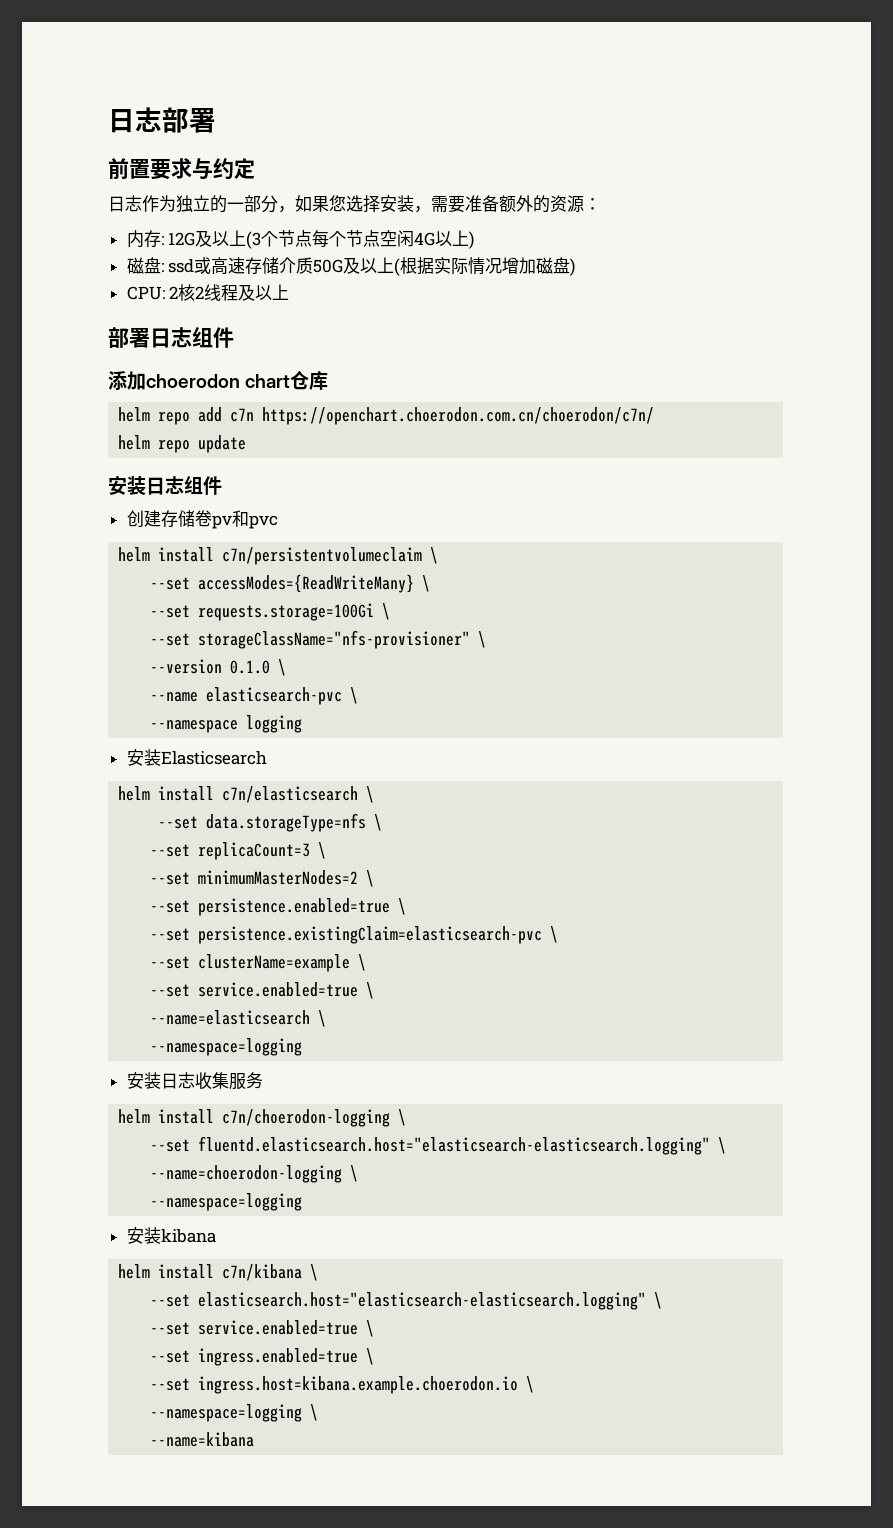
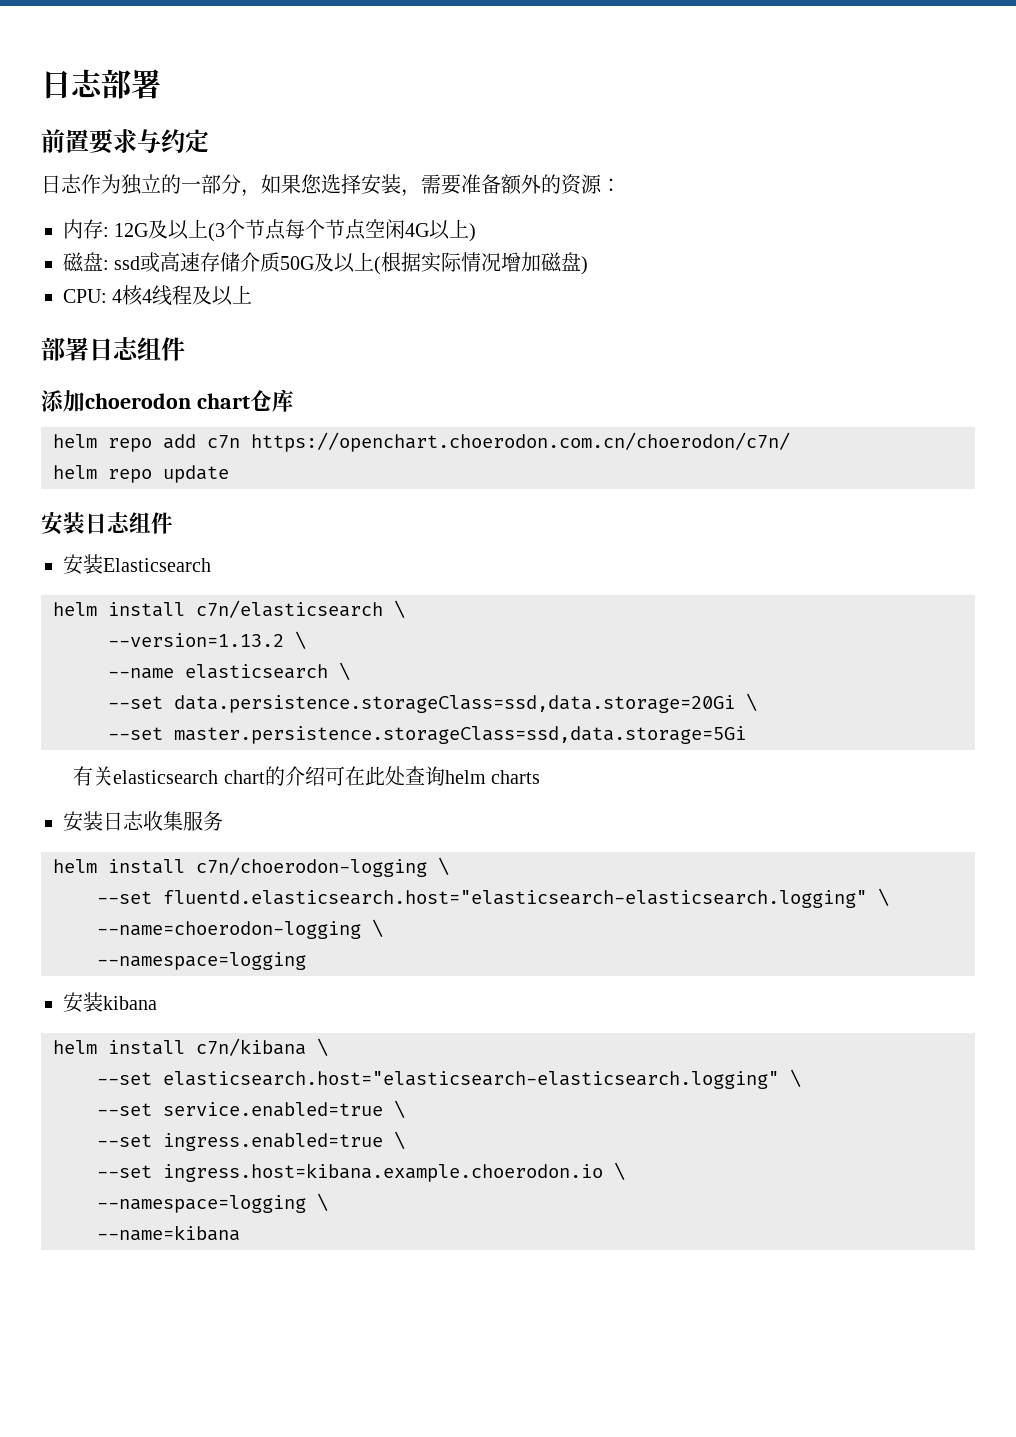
- CPU: 2核2线程及以上
+ CPU: 4核4线程及以上
- 创建存储卷pv和pvc
- helm install c7n/persistentvolumeclaim \
- --set accessModes={ReadWriteMany} \
- --set requests.storage=100Gi \
- --set storageClassName="nfs-provisioner" \
- --version 0.1.0 \
- --name elasticsearch-pvc \
- --namespace logging
- --set data.storageType=nfs \
- --set replicaCount=3 \
- --set minimumMasterNodes=2 \
- --set persistence.enabled=true \
- --set persistence.existingClaim=elasticsearch-pvc \
- --set clusterName=example \
- --set service.enabled=true \
- --name=elasticsearch \
- --namespace=logging
+ --version=1.13.2 \
+ --name elasticsearch \
+ --set data.persistence.storageClass=ssd,data.storage=20Gi \
+ --set master.persistence.storageClass=ssd,data.storage=5Gi
+ 有关elasticsearch chart的介绍可在此处查询helm charts

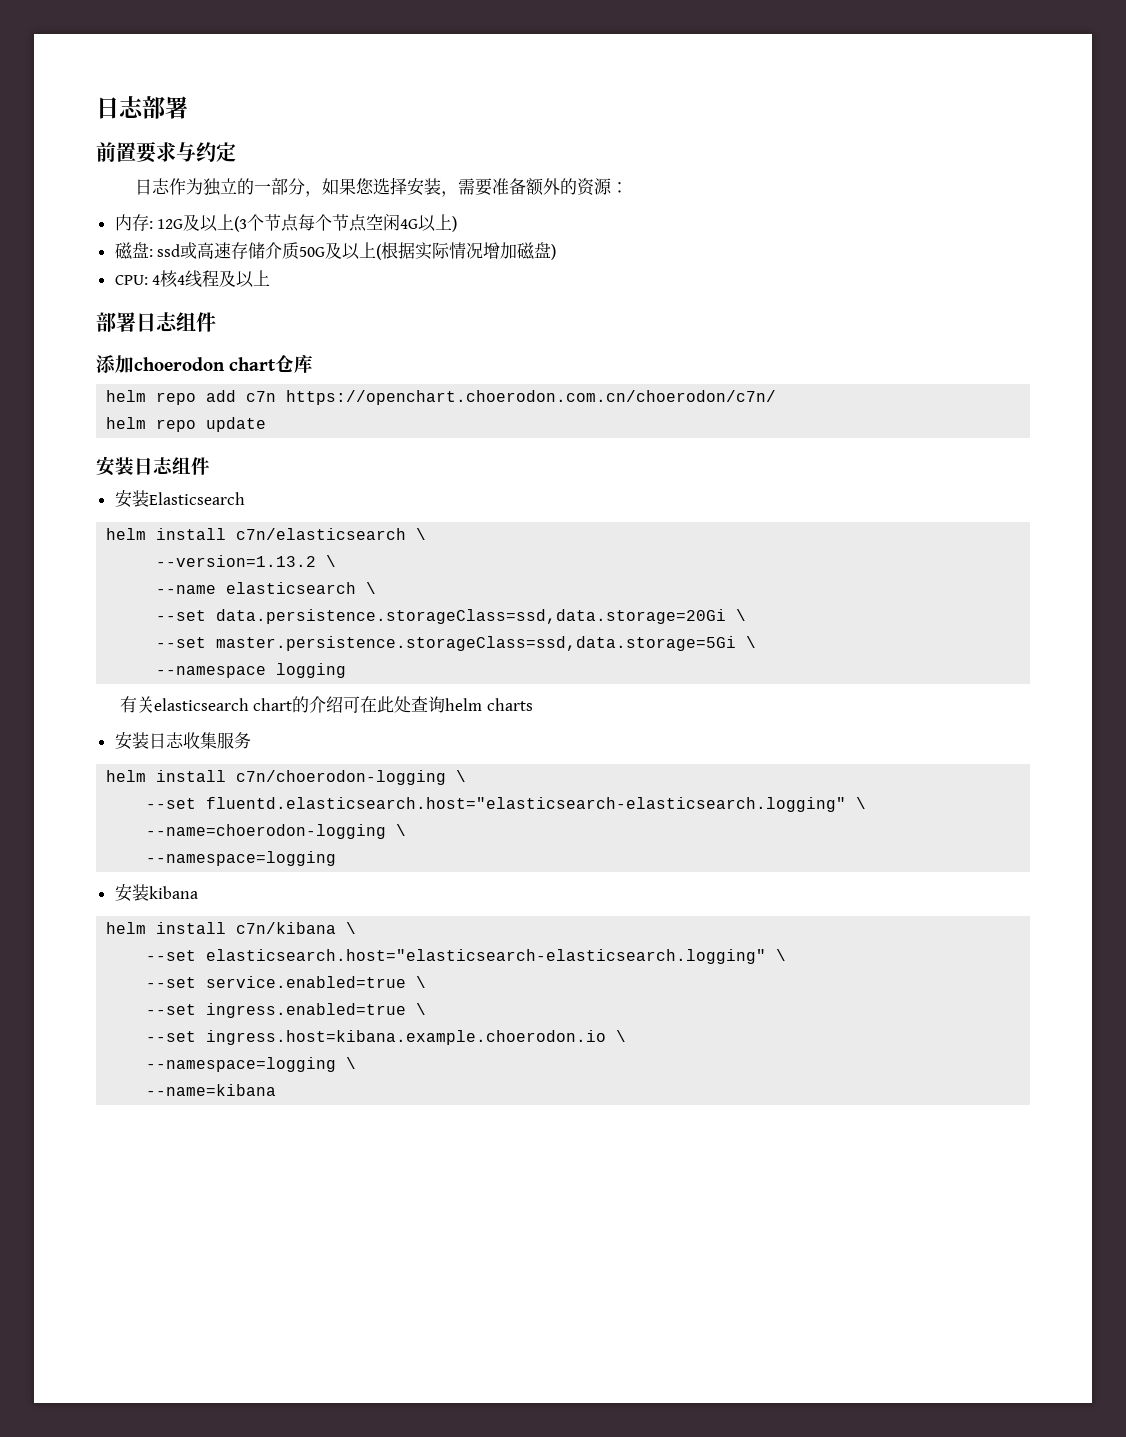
- --set master.persistence.storageClass=ssd,data.storage=5Gi
+ --set master.persistence.storageClass=ssd,data.storage=5Gi \
+ --namespace logging

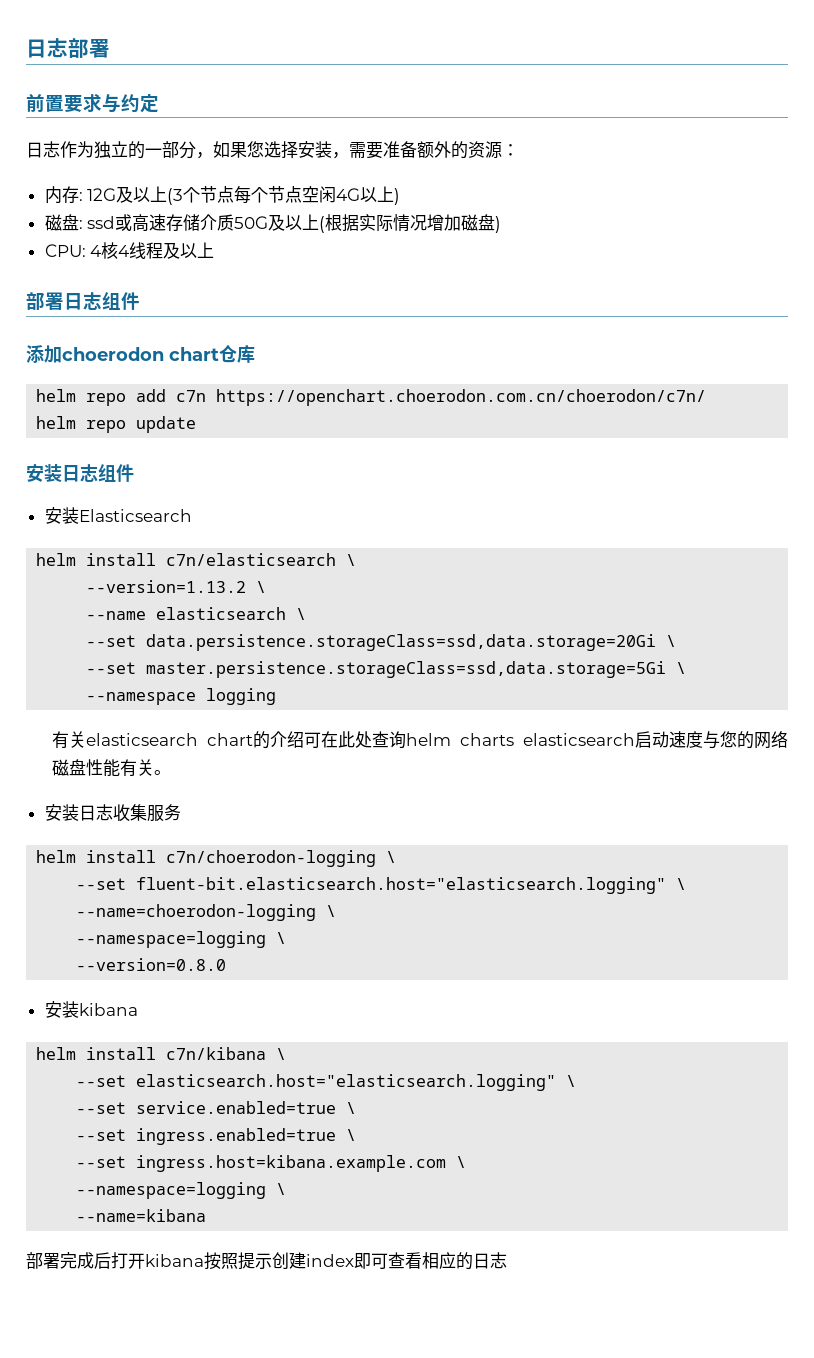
- 有关elasticsearch chart的介绍可在此处查询helm charts
+ 有关elasticsearch chart的介绍可在此处查询helm charts elasticsearch启动速度与您的网络磁盘性能有关。
- --set fluentd.elasticsearch.host="elasticsearch-elasticsearch.logging" \
+ --set fluent-bit.elasticsearch.host="elasticsearch.logging" \
  --name=choerodon-logging \
- --namespace=logging
+ --namespace=logging \
+ --version=0.8.0
- --set elasticsearch.host="elasticsearch-elasticsearch.logging" \
+ --set elasticsearch.host="elasticsearch.logging" \
- --set ingress.host=kibana.example.choerodon.io \
+ --set ingress.host=kibana.example.com \
+ 部署完成后打开kibana按照提示创建index即可查看相应的日志

